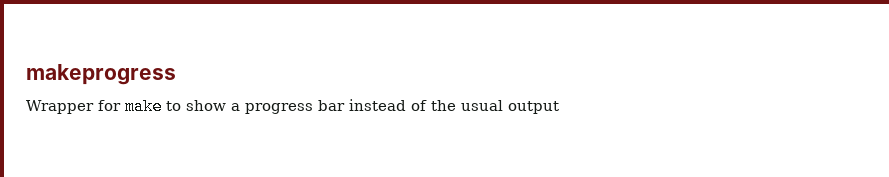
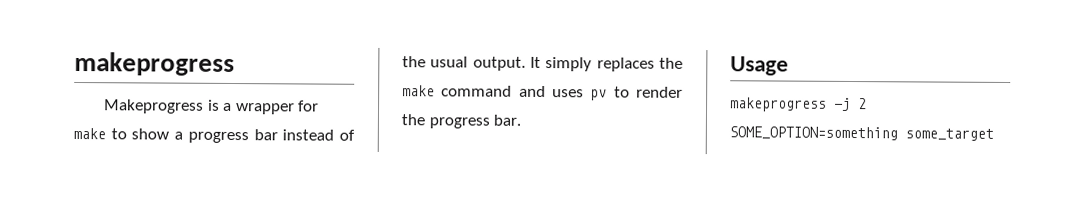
- Wrapper for make to show a progress bar instead of the usual output
+ Makeprogress is a wrapper for make to show a progress bar instead of the usual output. It simply replaces the make command and uses pv to render the progress bar.
+ Usage
+ makeprogress -j 2 SOME_OPTION=something some_target

